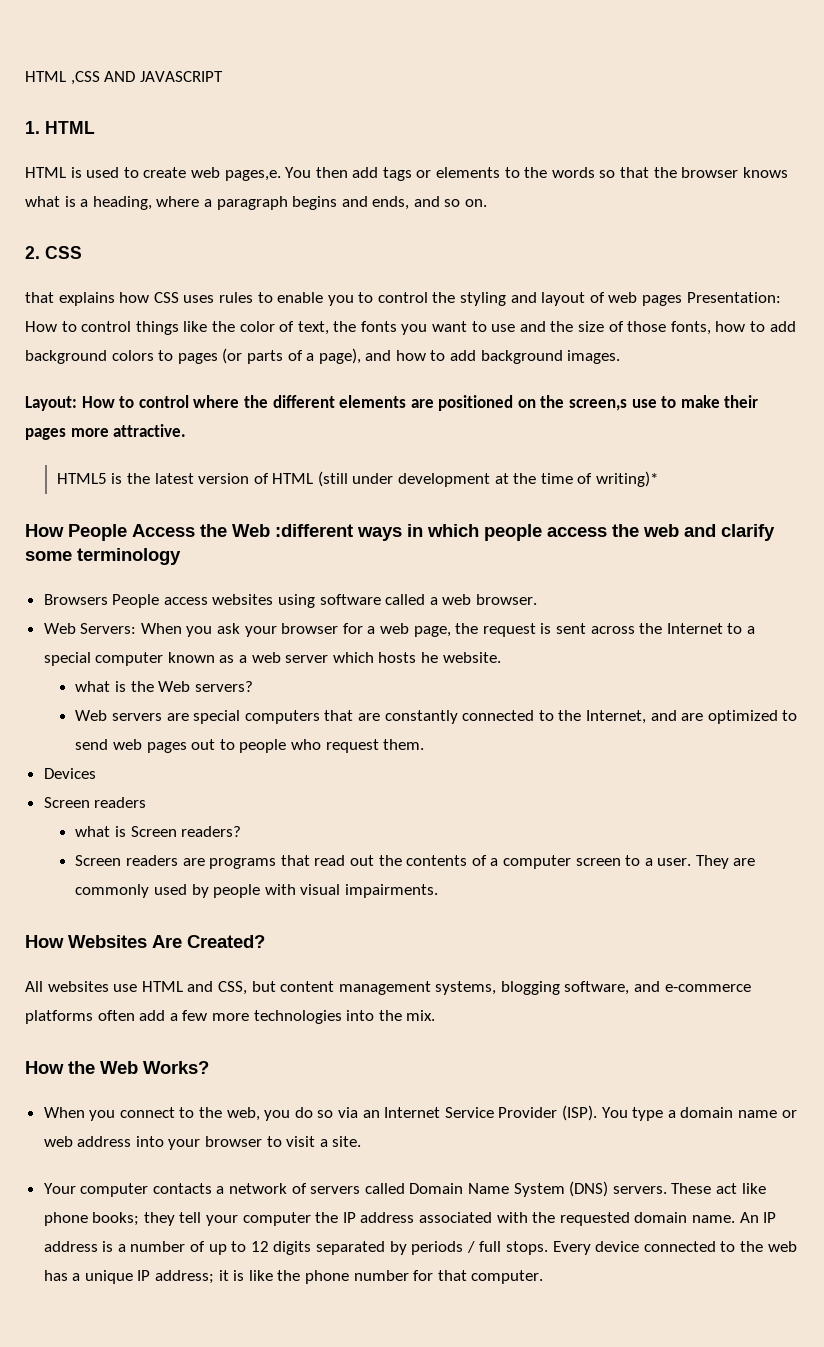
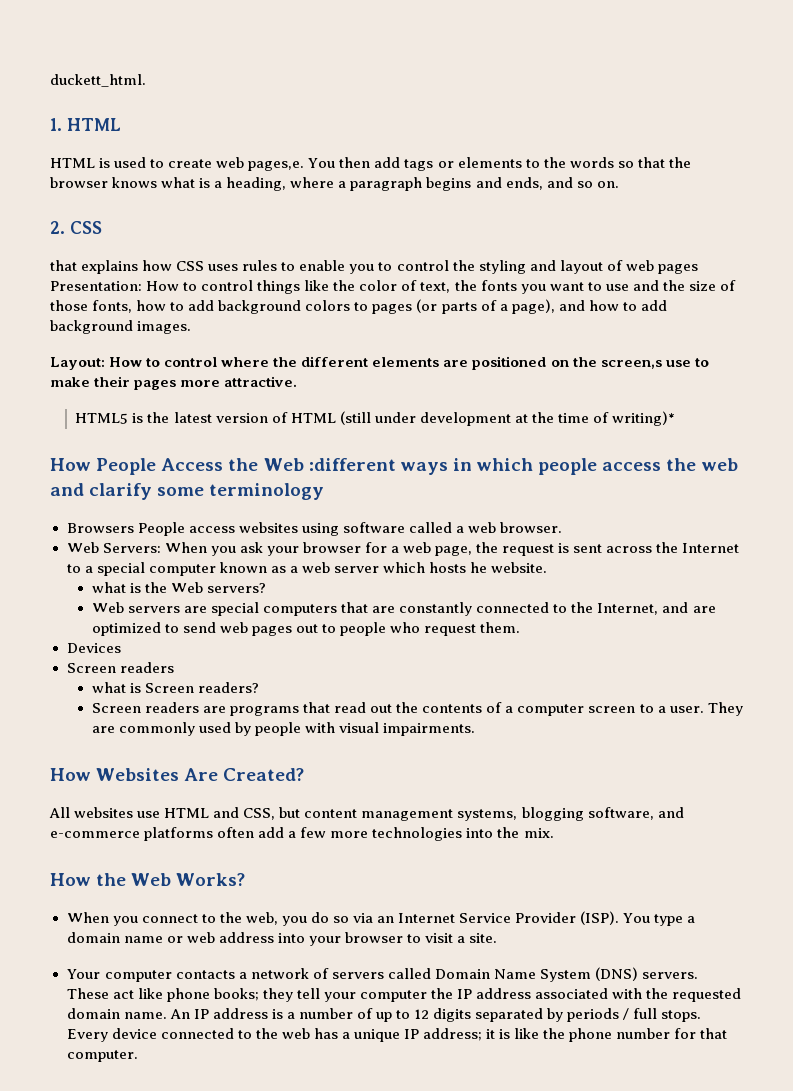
- HTML ,CSS AND JAVASCRIPT
+ duckett_html.

